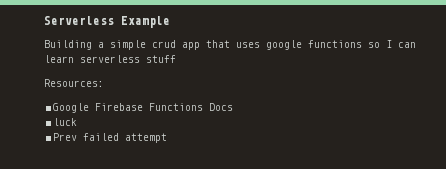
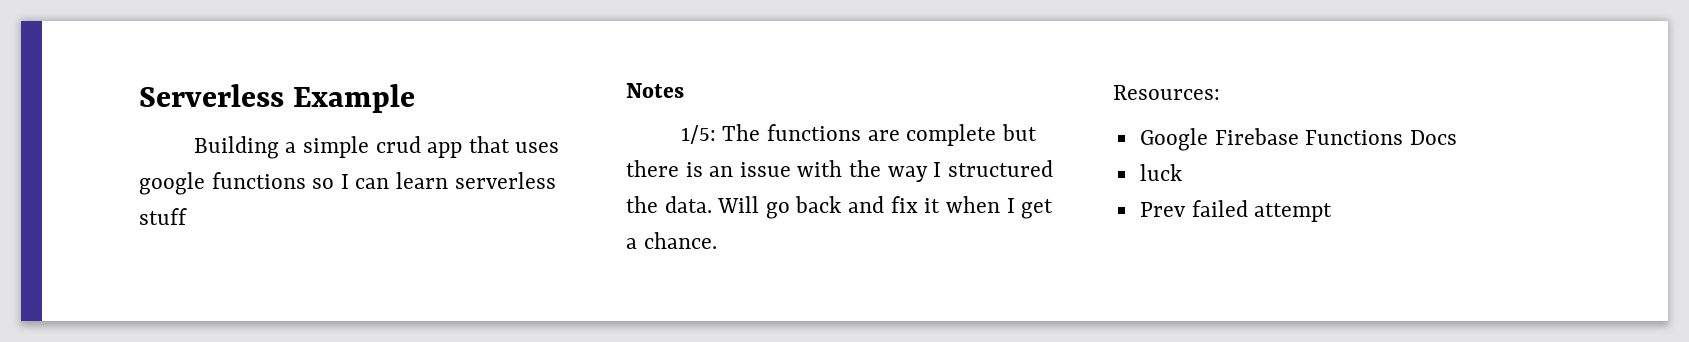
+ Notes
+ 1/5: The functions are complete but there is an issue with the way I structured the data. Will go back and fix it when I get a chance.

